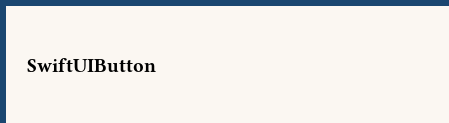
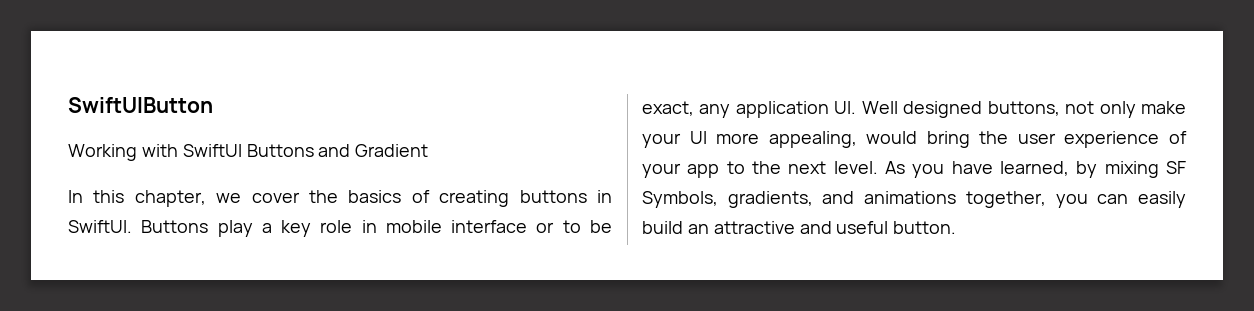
+ Working with SwiftUI Buttons and Gradient
+ In this chapter, we cover the basics of creating buttons in SwiftUI. Buttons play a key role in mobile interface or to be exact, any application UI. Well designed buttons, not only make your UI more appealing, would bring the user experience of your app to the next level. As you have learned, by mixing SF Symbols, gradients, and animations together, you can easily build an attractive and useful button.

